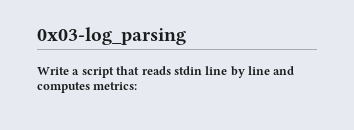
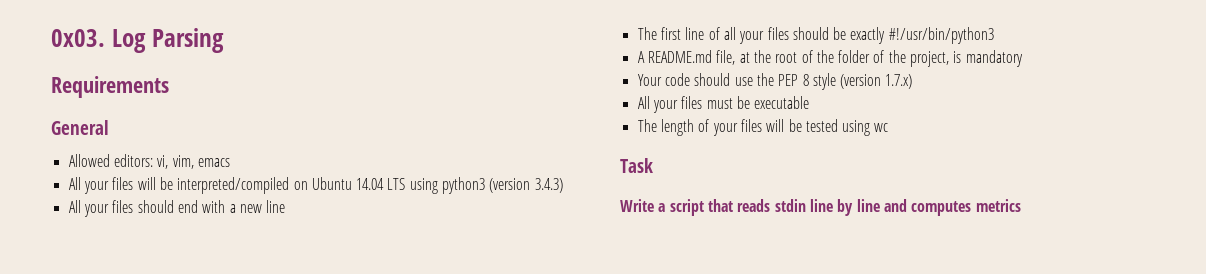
- 0x03-log_parsing
+ 0x03. Log Parsing
+ Requirements
+ General
+ Allowed editors: vi, vim, emacs
+ All your files will be interpreted/compiled on Ubuntu 14.04 LTS using python3 (version 3.4.3)
+ All your files should end with a new line
+ The first line of all your files should be exactly #!/usr/bin/python3
+ A README.md file, at the root of the folder of the project, is mandatory
+ Your code should use the PEP 8 style (version 1.7.x)
+ All your files must be executable
+ The length of your files will be tested using wc
+ Task
- Write a script that reads stdin line by line and computes metrics:
+ Write a script that reads stdin line by line and computes metrics

